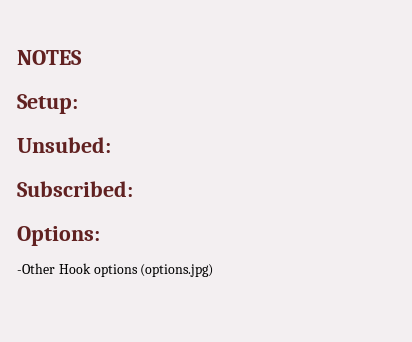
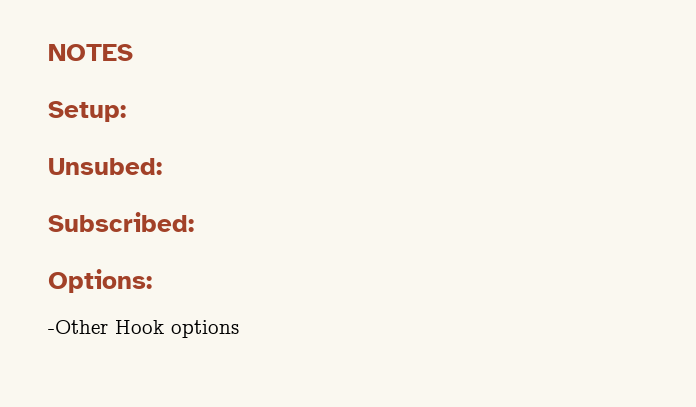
- -Other Hook options (options.jpg)
+ -Other Hook options

